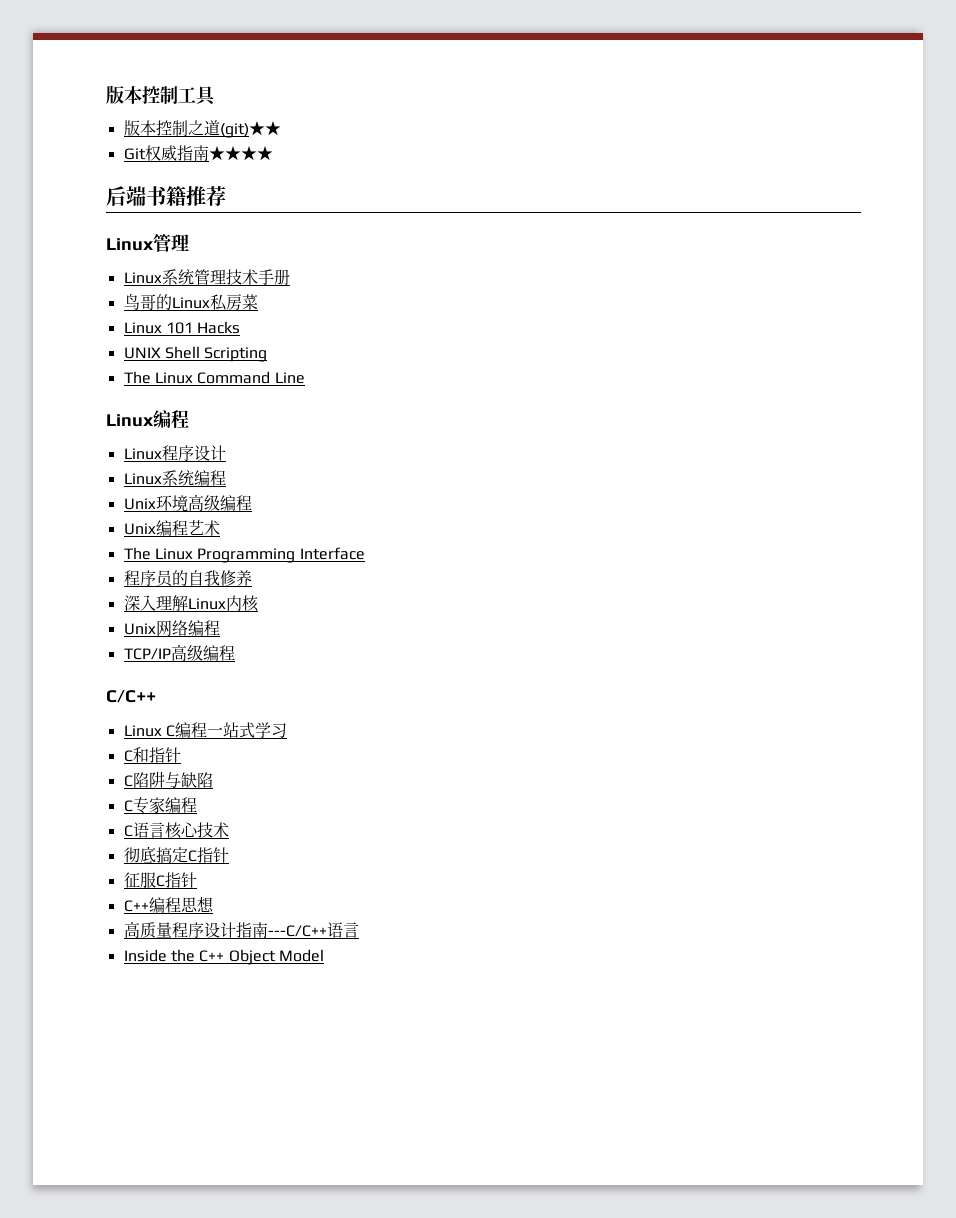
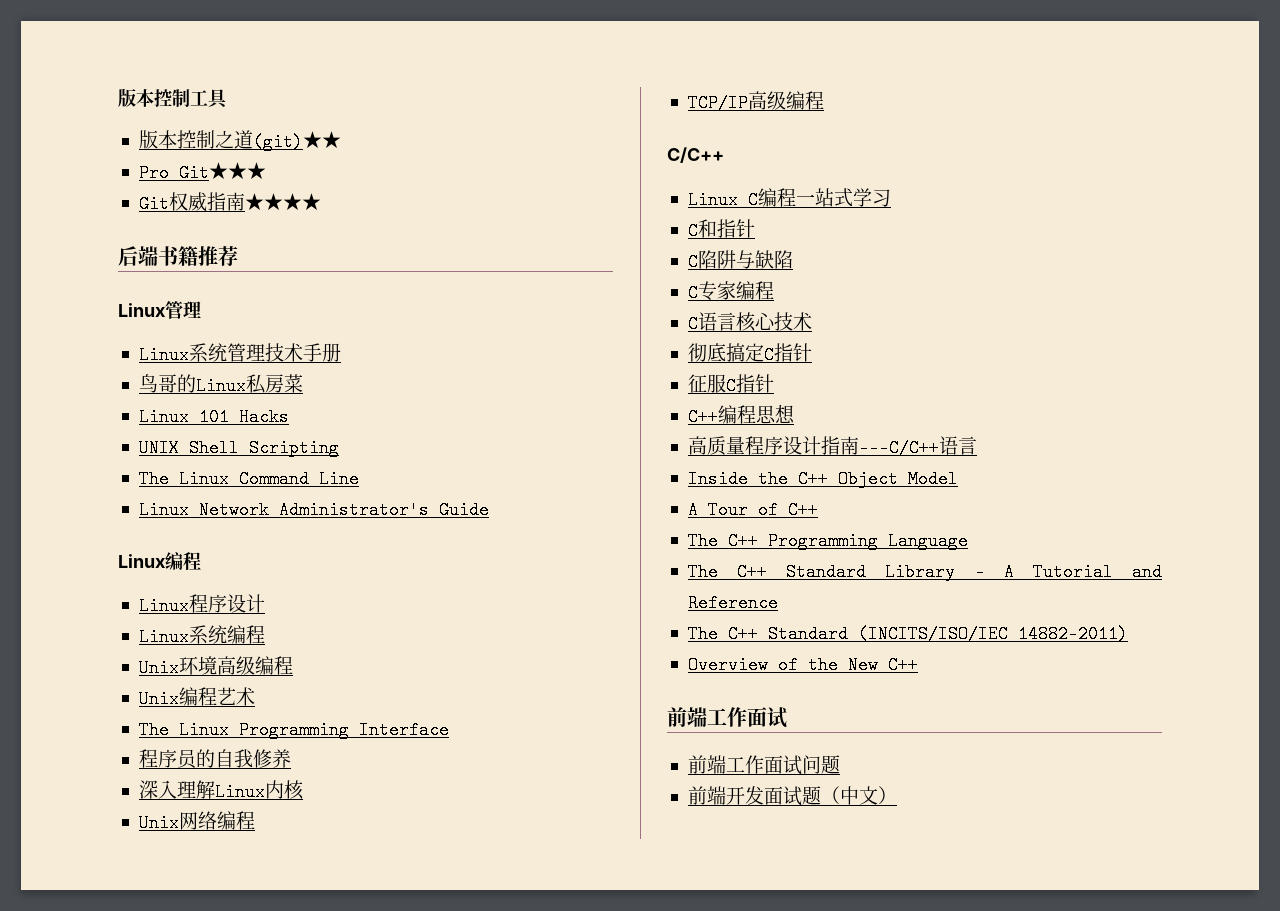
+ Pro Git★★★
+ Linux Network Administrator's Guide
+ A Tour of C++
+ The C++ Programming Language
+ The C++ Standard Library - A Tutorial and Reference
+ The C++ Standard (INCITS/ISO/IEC 14882-2011)
+ Overview of the New C++
+ 前端工作面试
+ 前端工作面试问题
+ 前端开发面试题（中文）

